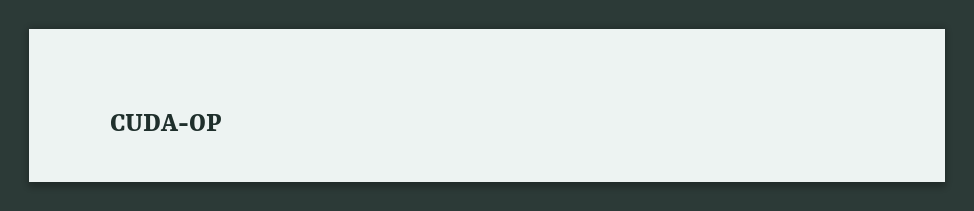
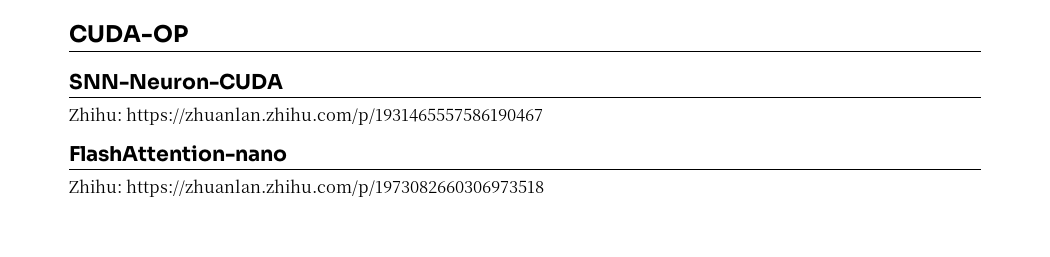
+ SNN-Neuron-CUDA
+ Zhihu: https://zhuanlan.zhihu.com/p/1931465557586190467
+ FlashAttention-nano
+ Zhihu: https://zhuanlan.zhihu.com/p/1973082660306973518

